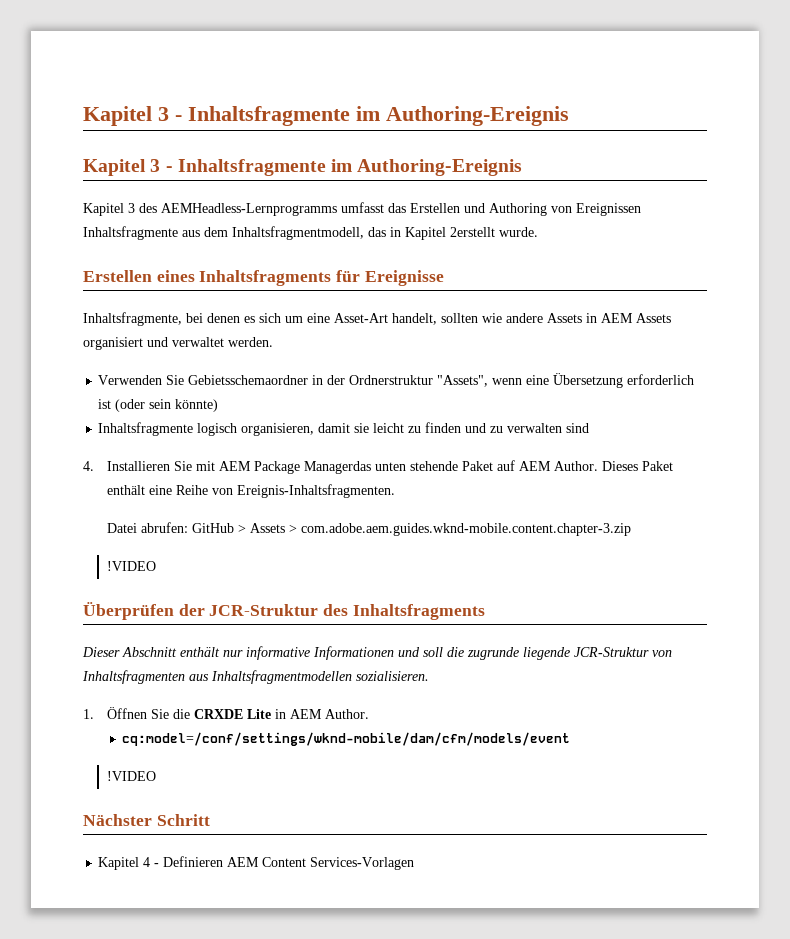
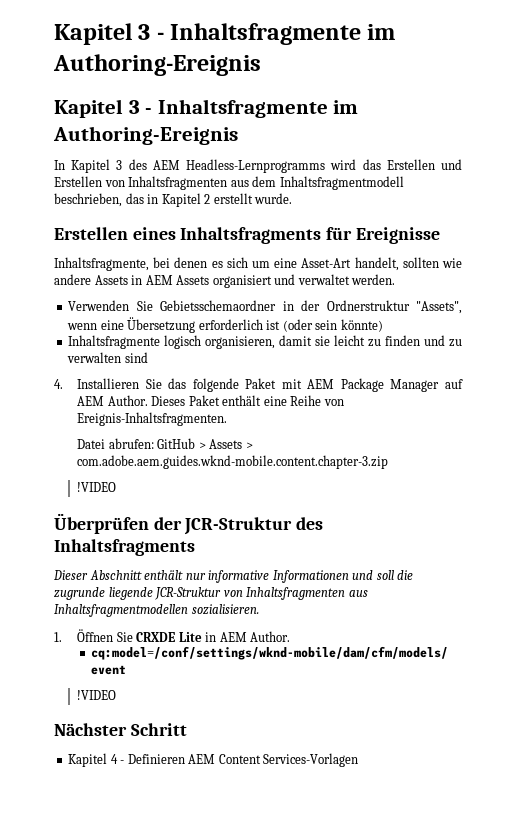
- Kapitel 3 des AEMHeadless-Lernprogramms umfasst das Erstellen und Authoring von Ereignissen Inhaltsfragmente aus dem Inhaltsfragmentmodell, das in Kapitel 2erstellt wurde.
+ In Kapitel 3 des AEM Headless-Lernprogramms wird das Erstellen und Erstellen von Inhaltsfragmenten aus dem Inhaltsfragmentmodell beschrieben, das in Kapitel 2 erstellt wurde.
- 4. Installieren Sie mit AEM Package Managerdas unten stehende Paket auf AEM Author.
+ 4. Installieren Sie das folgende Paket mit AEM Package Manager auf AEM Author.
- 1. Öffnen Sie die CRXDE Lite in AEM Author.
+ 1. Öffnen Sie CRXDE Lite in AEM Author.

